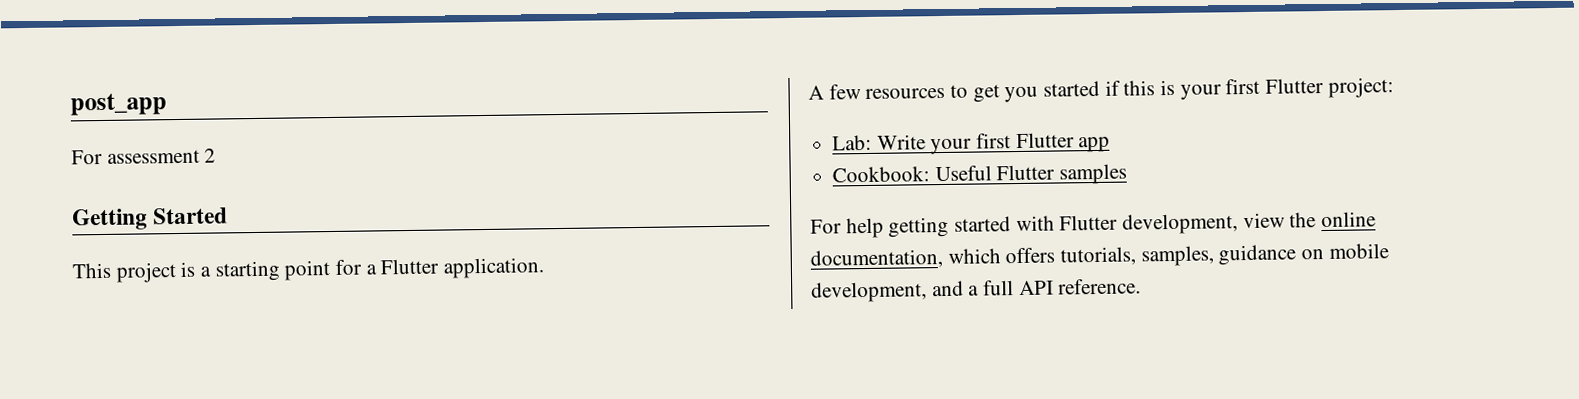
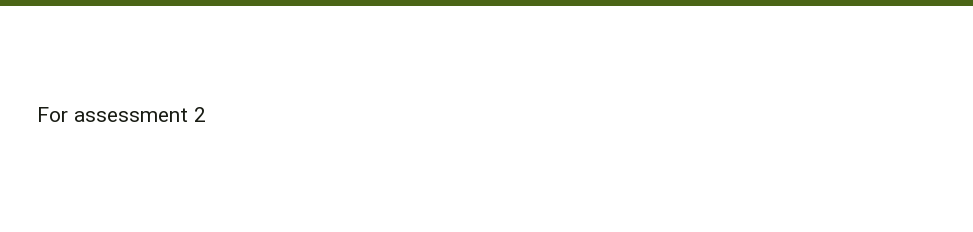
- post_app
- Getting Started
- This project is a starting point for a Flutter application.
- A few resources to get you started if this is your first Flutter project:
- Lab: Write your first Flutter app
- Cookbook: Useful Flutter samples
- For help getting started with Flutter development, view the online documentation, which offers tutorials, samples, guidance on mobile development, and a full API reference.

